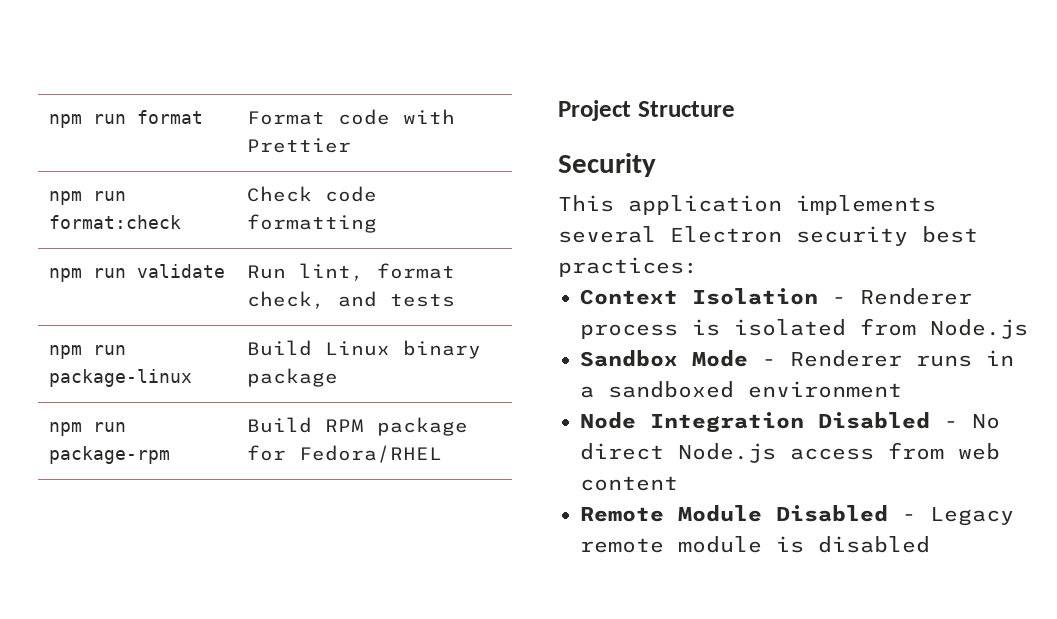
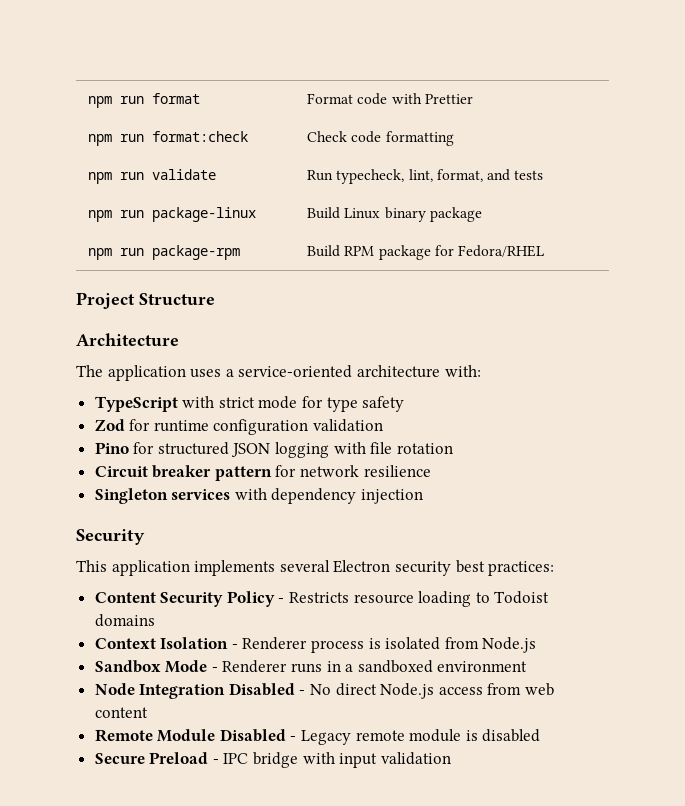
- npm run validate | Run lint, format check, and tests
+ npm run validate | Run typecheck, lint, format, and tests
+ Architecture
+ The application uses a service-oriented architecture with:
+ TypeScript with strict mode for type safety
+ Zod for runtime configuration validation
+ Pino for structured JSON logging with file rotation
+ Circuit breaker pattern for network resilience
+ Singleton services with dependency injection
+ Content Security Policy - Restricts resource loading to Todoist domains
+ Secure Preload - IPC bridge with input validation

